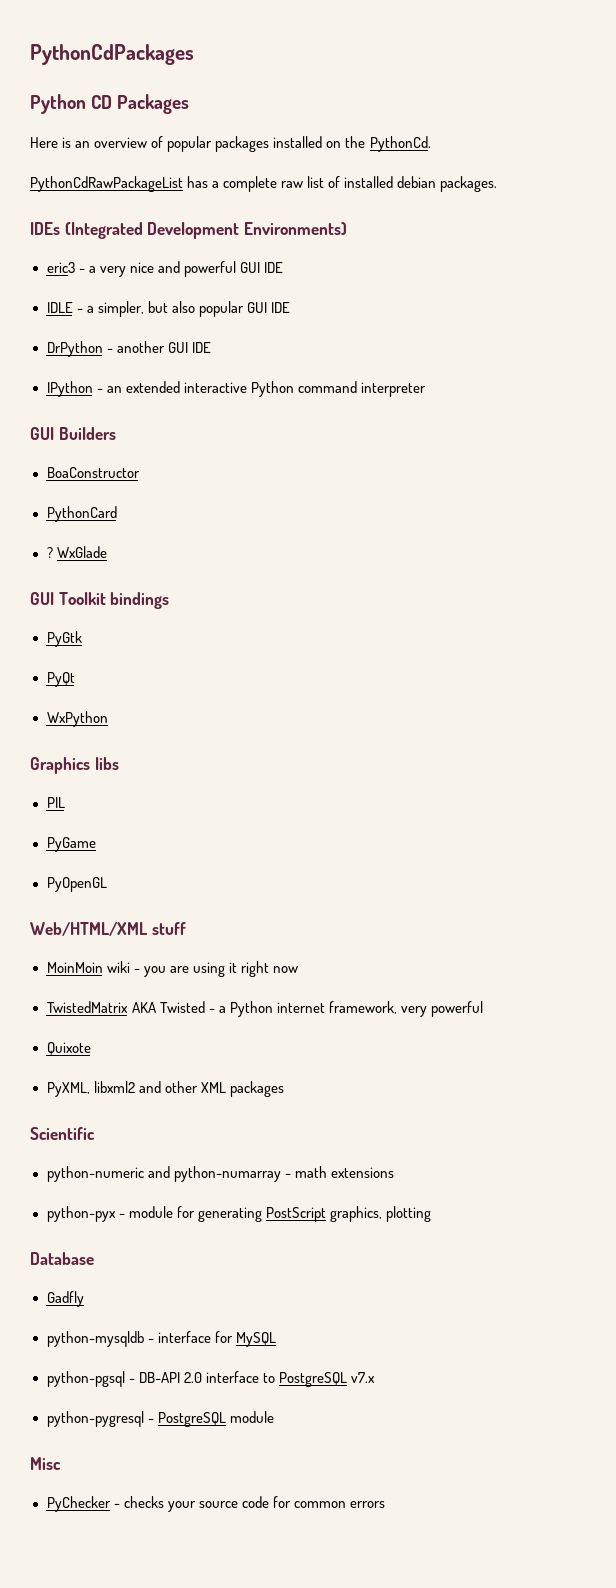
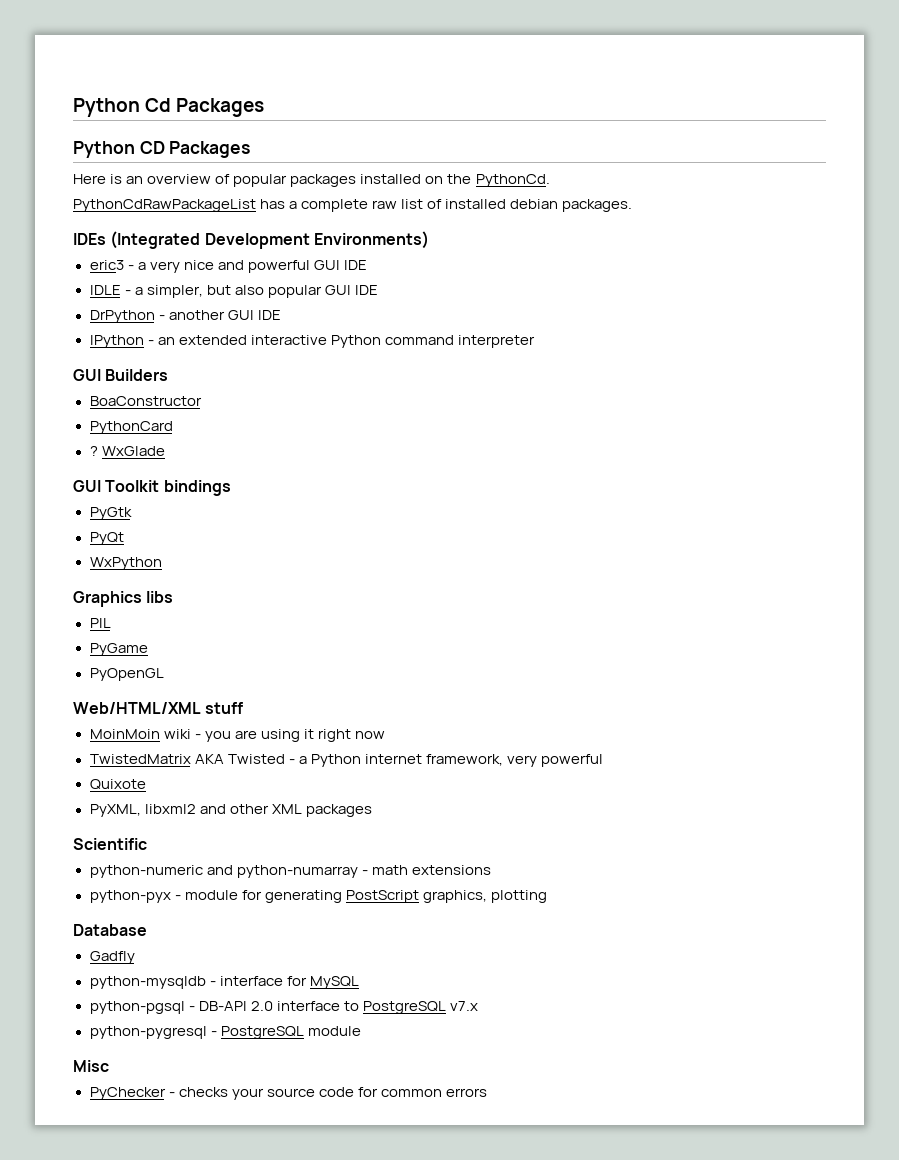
- PythonCdPackages
+ Python Cd Packages

